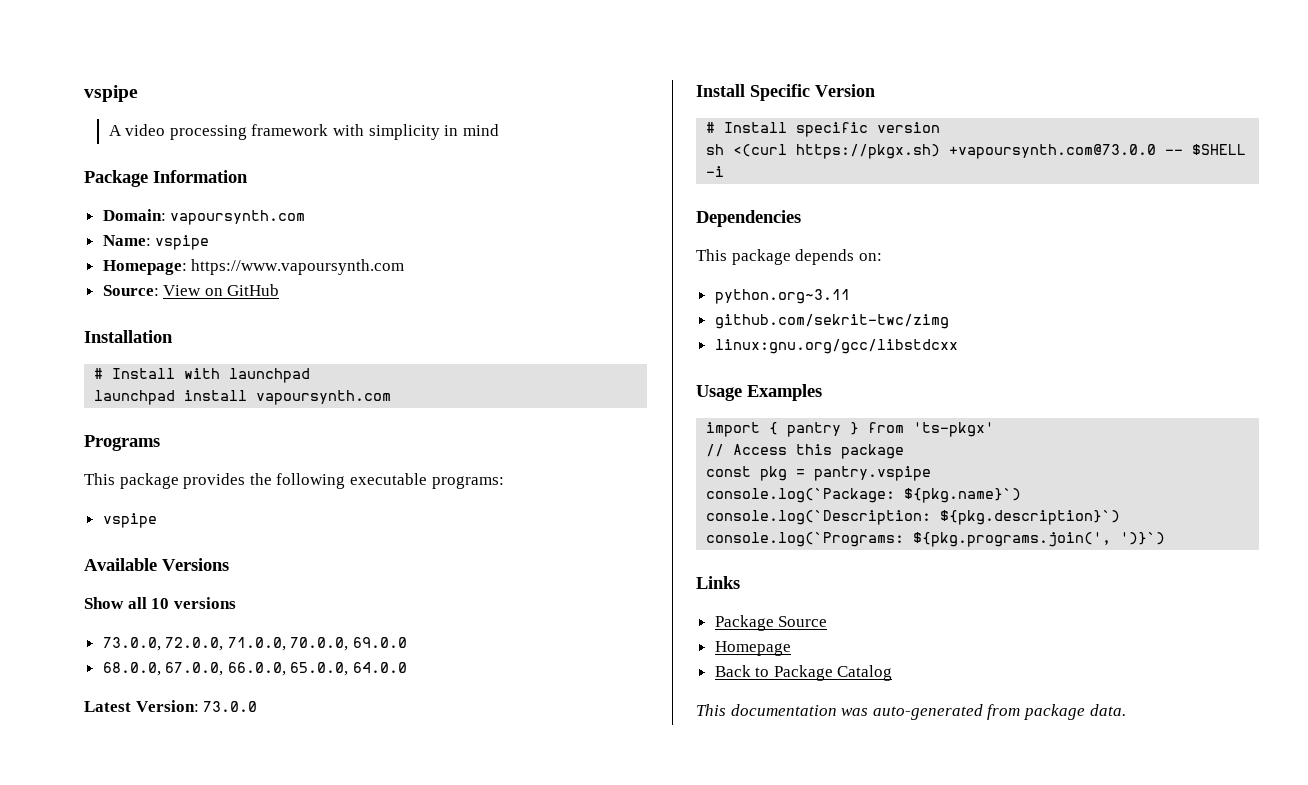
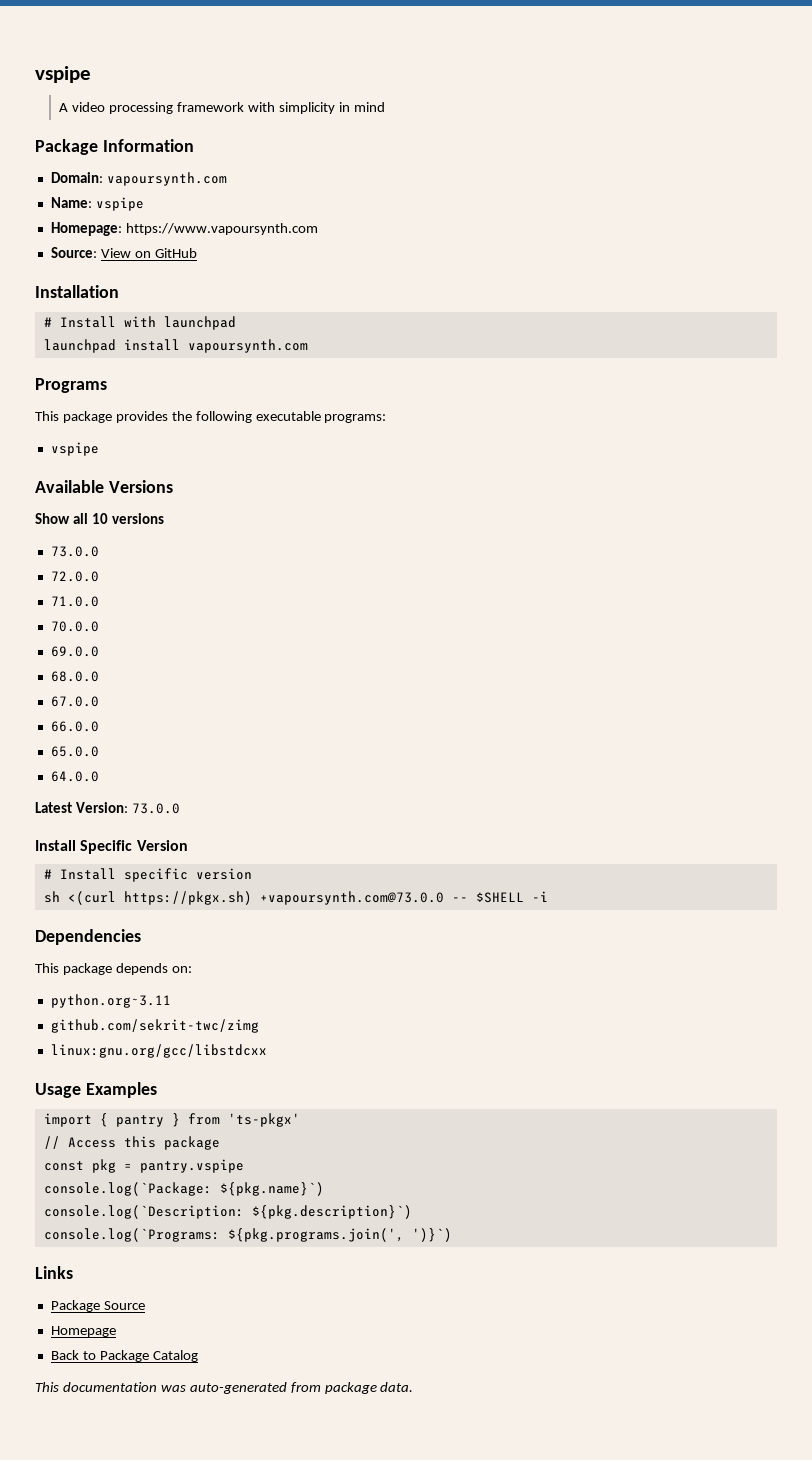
  Show all 10 versions
- 73.0.0, 72.0.0, 71.0.0, 70.0.0, 69.0.0
- 68.0.0, 67.0.0, 66.0.0, 65.0.0, 64.0.0
+ 73.0.0
+ 72.0.0
+ 71.0.0
+ 70.0.0
+ 69.0.0
+ 68.0.0
+ 67.0.0
+ 66.0.0
+ 65.0.0
+ 64.0.0

